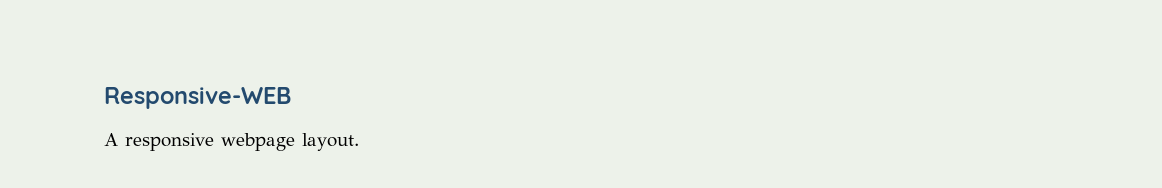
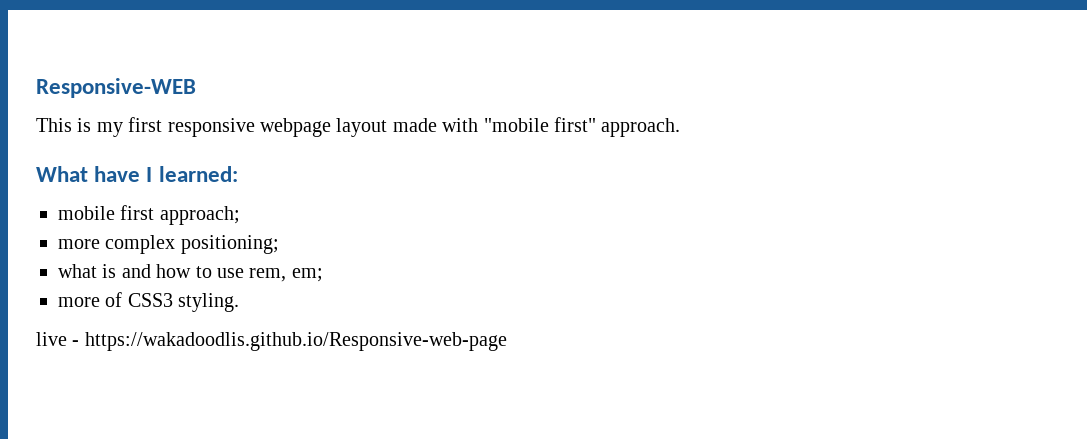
- A responsive webpage layout.
+ This is my first responsive webpage layout made with "mobile first" approach.
+ What have I learned:
+ mobile first approach;
+ more complex positioning;
+ what is and how to use rem, em;
+ more of CSS3 styling.
+ live - https://wakadoodlis.github.io/Responsive-web-page

